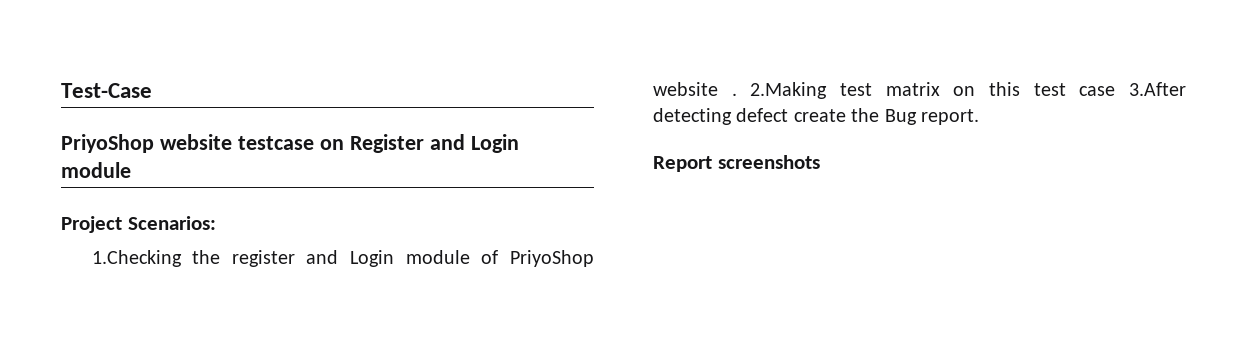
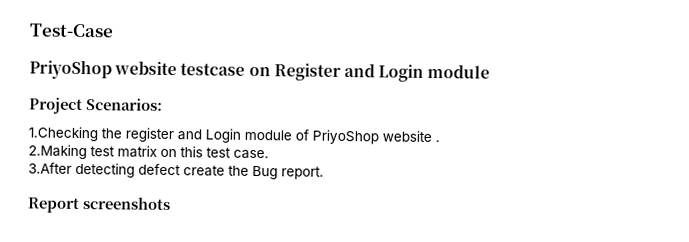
- 1.Checking the register and Login module of PriyoShop website . 2.Making test matrix on this test case 3.After detecting defect create the Bug report.
+ 1.Checking the register and Login module of PriyoShop website .
+ 2.Making test matrix on this test case.
+ 3.After detecting defect create the Bug report.

